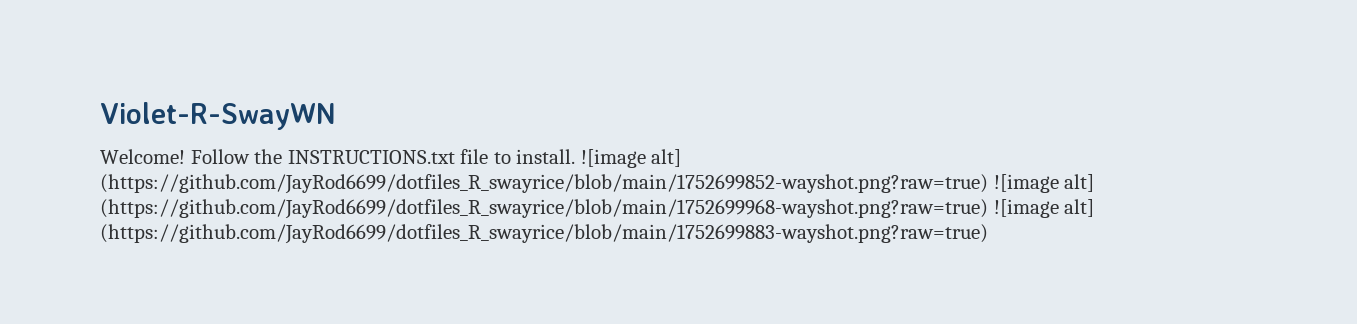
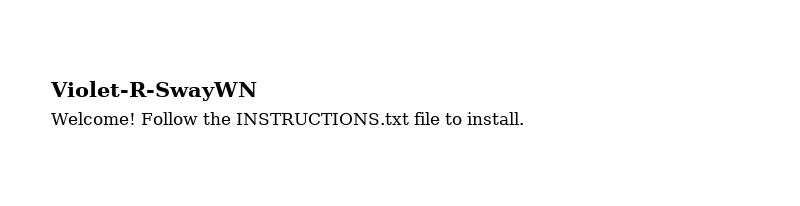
- ![image alt] (https://github.com/JayRod6699/dotfiles_R_swayrice/blob/main/1752699852-wayshot.png?raw=true) ![image alt] (https://github.com/JayRod6699/dotfiles_R_swayrice/blob/main/1752699968-wayshot.png?raw=true) ![image alt] (https://github.com/JayRod6699/dotfiles_R_swayrice/blob/main/1752699883-wayshot.png?raw=true)

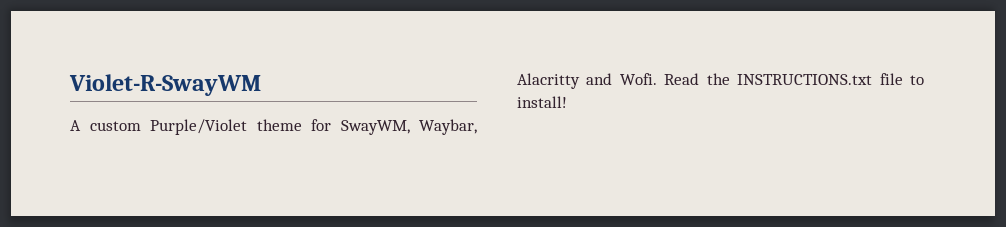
- Violet-R-SwayWN
- Welcome! Follow the INSTRUCTIONS.txt file to install.
+ Violet-R-SwayWM
+ A custom Purple/Violet theme for SwayWM, Waybar, Alacritty and Wofi. Read the INSTRUCTIONS.txt file to install!

